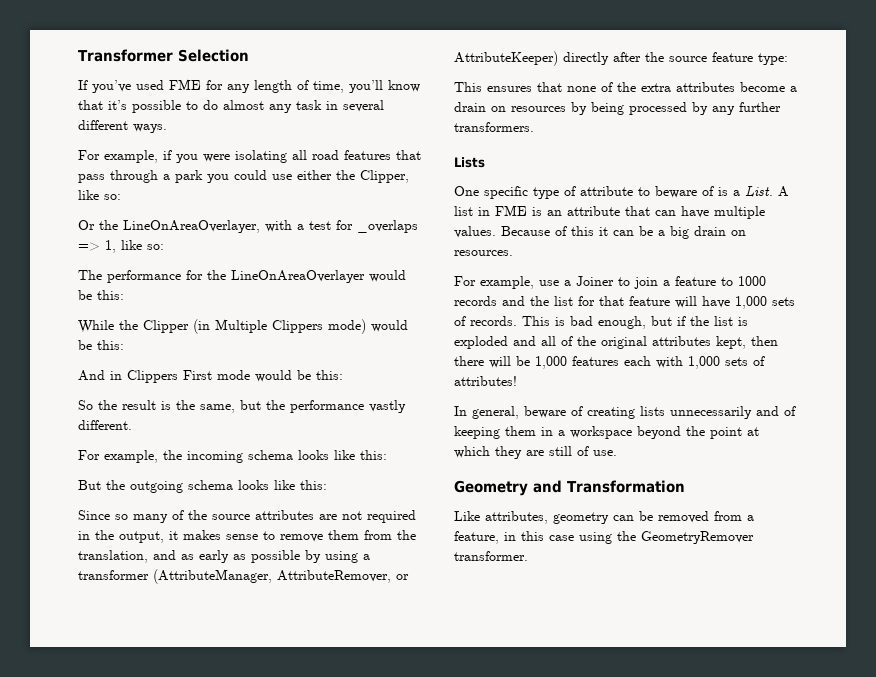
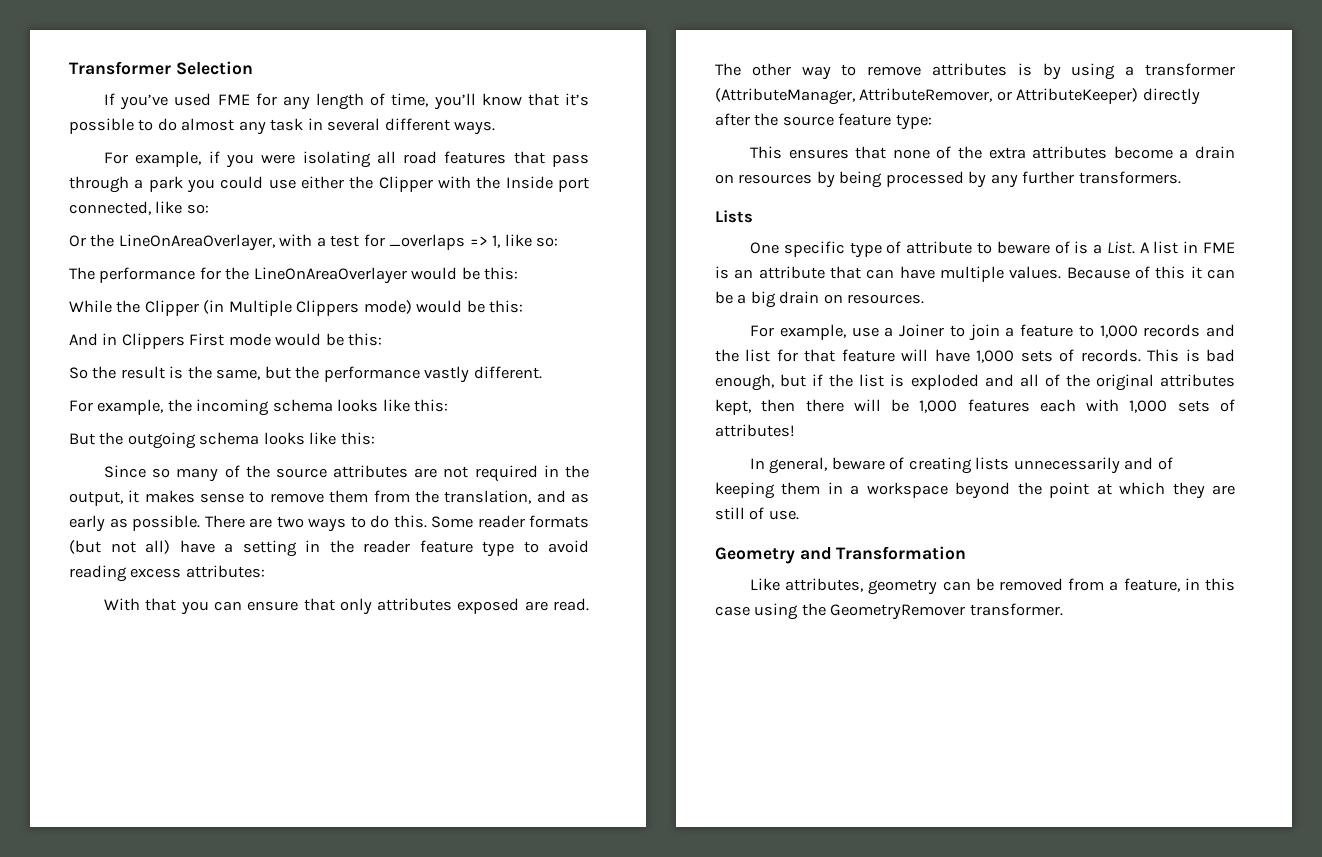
- For example, if you were isolating all road features that pass through a park you could use either the Clipper, like so:
+ For example, if you were isolating all road features that pass through a park you could use either the Clipper with the Inside port connected, like so:
- Since so many of the source attributes are not required in the output, it makes sense to remove them from the translation, and as early as possible by using a transformer (AttributeManager, AttributeRemover, or AttributeKeeper) directly after the source feature type:
+ Since so many of the source attributes are not required in the output, it makes sense to remove them from the translation, and as early as possible. There are two ways to do this. Some reader formats (but not all) have a setting in the reader feature type to avoid reading excess attributes:
+ With that you can ensure that only attributes exposed are read. The other way to remove attributes is by using a transformer (AttributeManager, AttributeRemover, or AttributeKeeper) directly after the source feature type:
- For example, use a Joiner to join a feature to 1000 records and the list for that feature will have 1,000 sets of records.
+ For example, use a Joiner to join a feature to 1,000 records and the list for that feature will have 1,000 sets of records.

